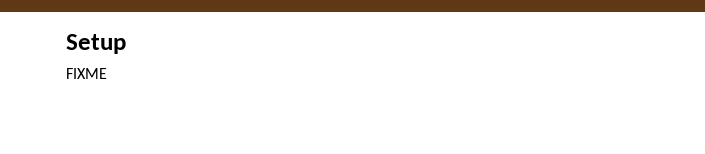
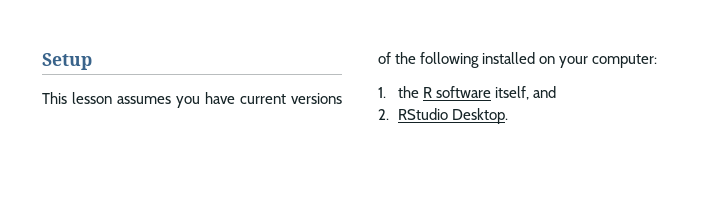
- FIXME
+ This lesson assumes you have current versions of the following installed on your computer:
+ 1. the R software itself, and
+ 2. RStudio Desktop.

